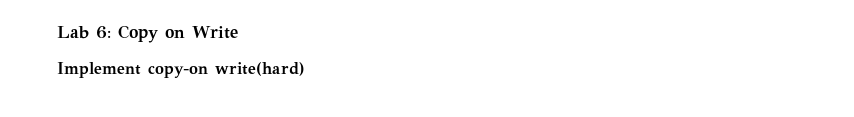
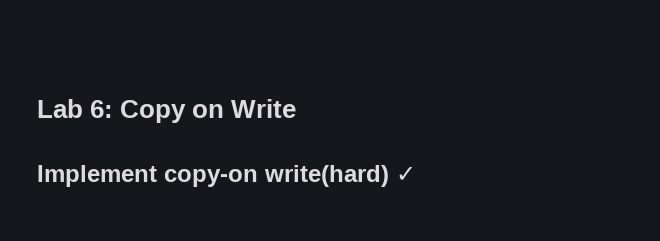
- Implement copy-on write(hard)
+ Implement copy-on write(hard) ✓

